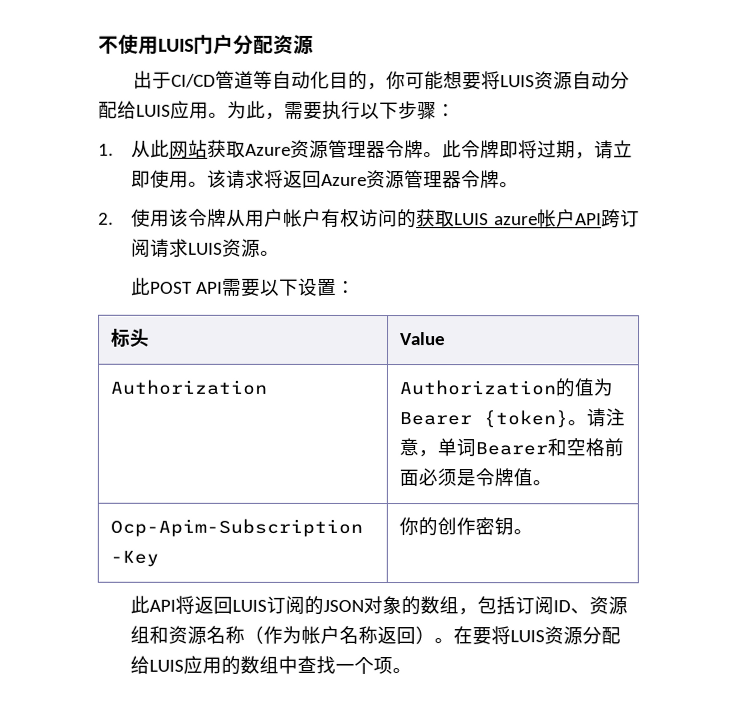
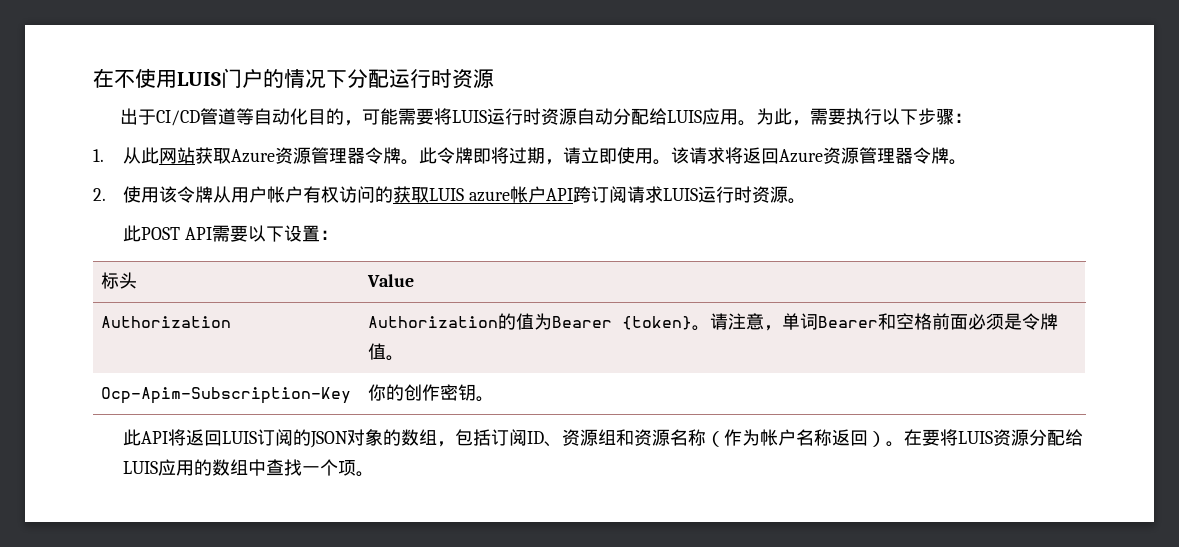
- 不使用LUIS门户分配资源
+ 在不使用LUIS门户的情况下分配运行时资源
- 出于CI/CD管道等自动化目的，你可能想要将LUIS资源自动分配给LUIS应用。
+ 出于CI/CD管道等自动化目的，可能需要将LUIS运行时资源自动分配给LUIS应用。
- 2.使用该令牌从用户帐户有权访问的获取LUIS azure帐户API跨订阅请求LUIS资源。
+ 2.使用该令牌从用户帐户有权访问的获取LUIS azure帐户API跨订阅请求LUIS运行时资源。

